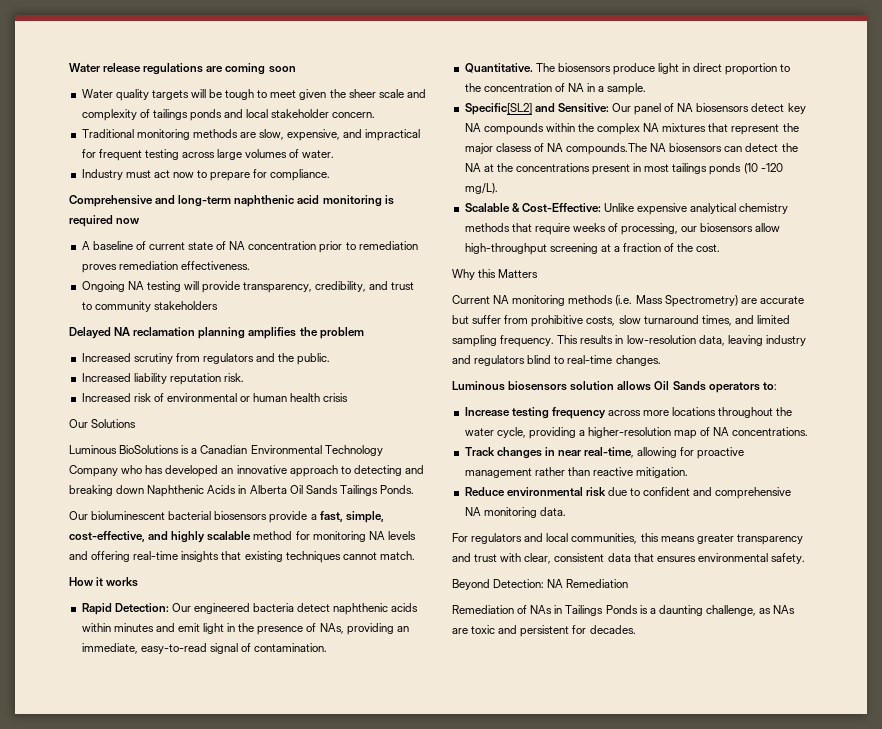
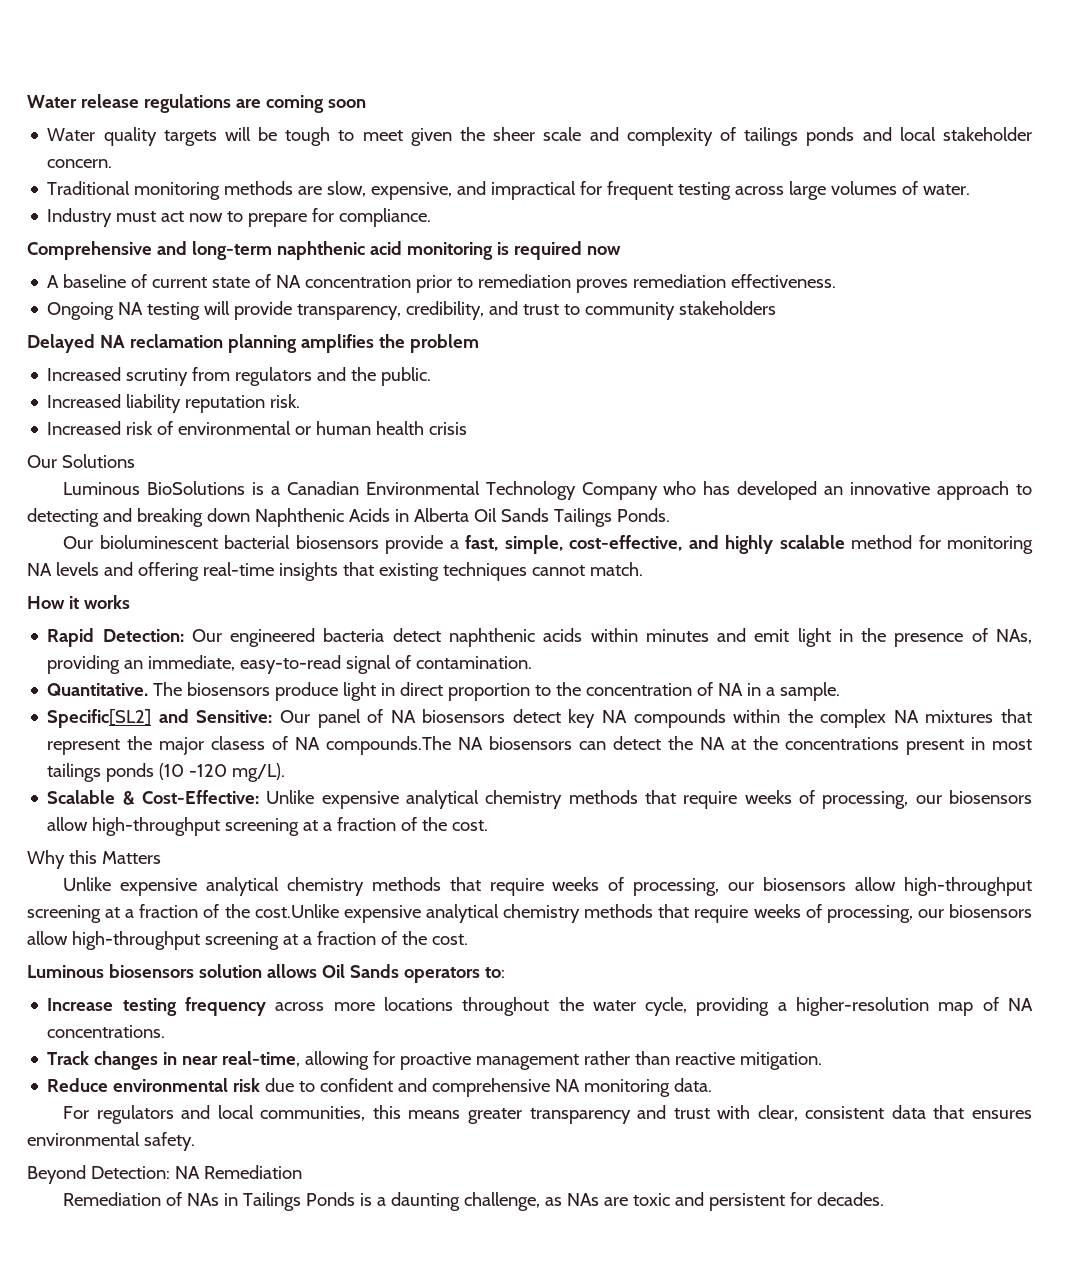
- Current NA monitoring methods (i.e. Mass Spectrometry) are accurate but suffer from prohibitive costs, slow turnaround times, and limited sampling frequency. This results in low-resolution data, leaving industry and regulators blind to real-time changes.
+ Unlike expensive analytical chemistry methods that require weeks of processing, our biosensors allow high-throughput screening at a fraction of the cost.Unlike expensive analytical chemistry methods that require weeks of processing, our biosensors allow high-throughput screening at a fraction of the cost.

